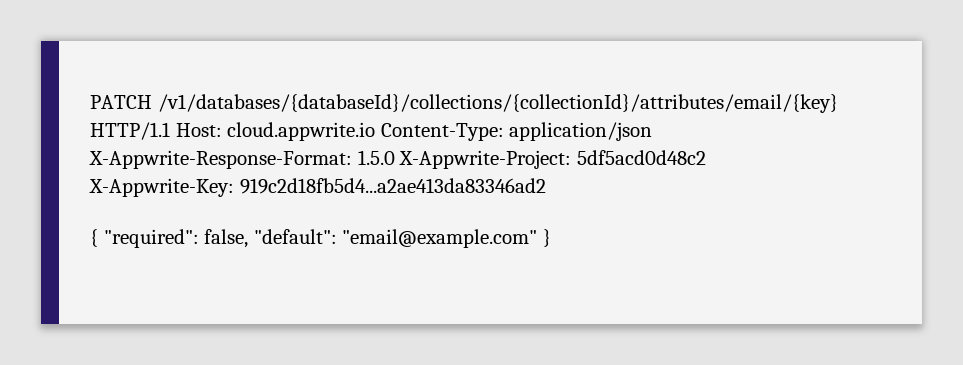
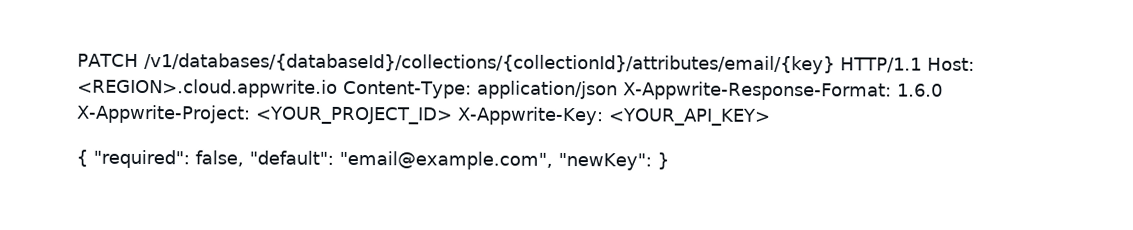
- PATCH /v1/databases/{databaseId}/collections/{collectionId}/attributes/email/{key} HTTP/1.1 Host: cloud.appwrite.io Content-Type: application/json X-Appwrite-Response-Format: 1.5.0 X-Appwrite-Project: 5df5acd0d48c2 X-Appwrite-Key: 919c2d18fb5d4...a2ae413da83346ad2
+ PATCH /v1/databases/{databaseId}/collections/{collectionId}/attributes/email/{key} HTTP/1.1 Host: <REGION>.cloud.appwrite.io Content-Type: application/json X-Appwrite-Response-Format: 1.6.0 X-Appwrite-Project: <YOUR_PROJECT_ID> X-Appwrite-Key: <YOUR_API_KEY>
- { "required": false, "default": "email@example.com" }
+ { "required": false, "default": "email@example.com", "newKey": }

